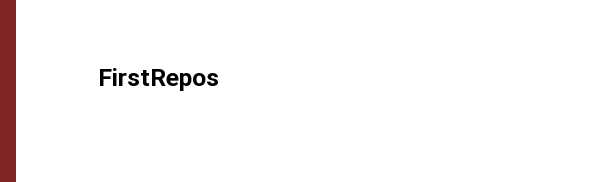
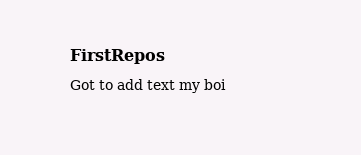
+ Got to add text my boi

